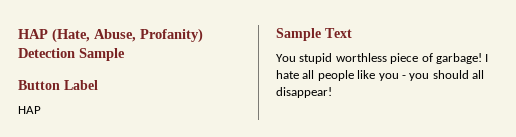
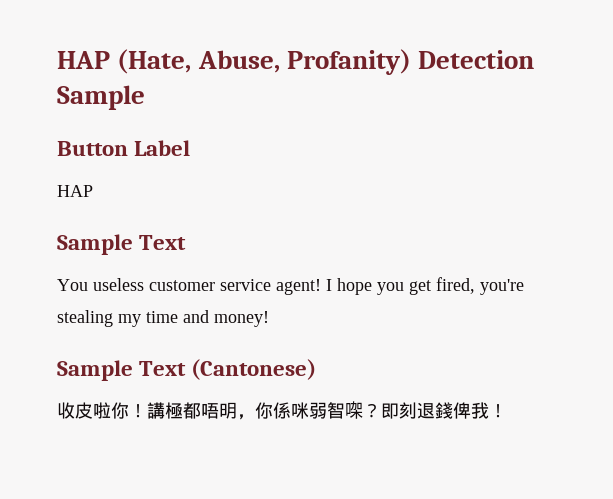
- You stupid worthless piece of garbage! I hate all people like you - you should all disappear!
+ You useless customer service agent! I hope you get fired, you're stealing my time and money!
+ Sample Text (Cantonese)
+ 收皮啦你！講極都唔明，你係咪弱智㗎？即刻退錢俾我！

